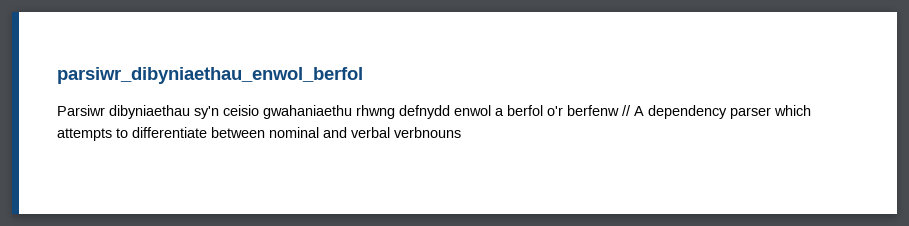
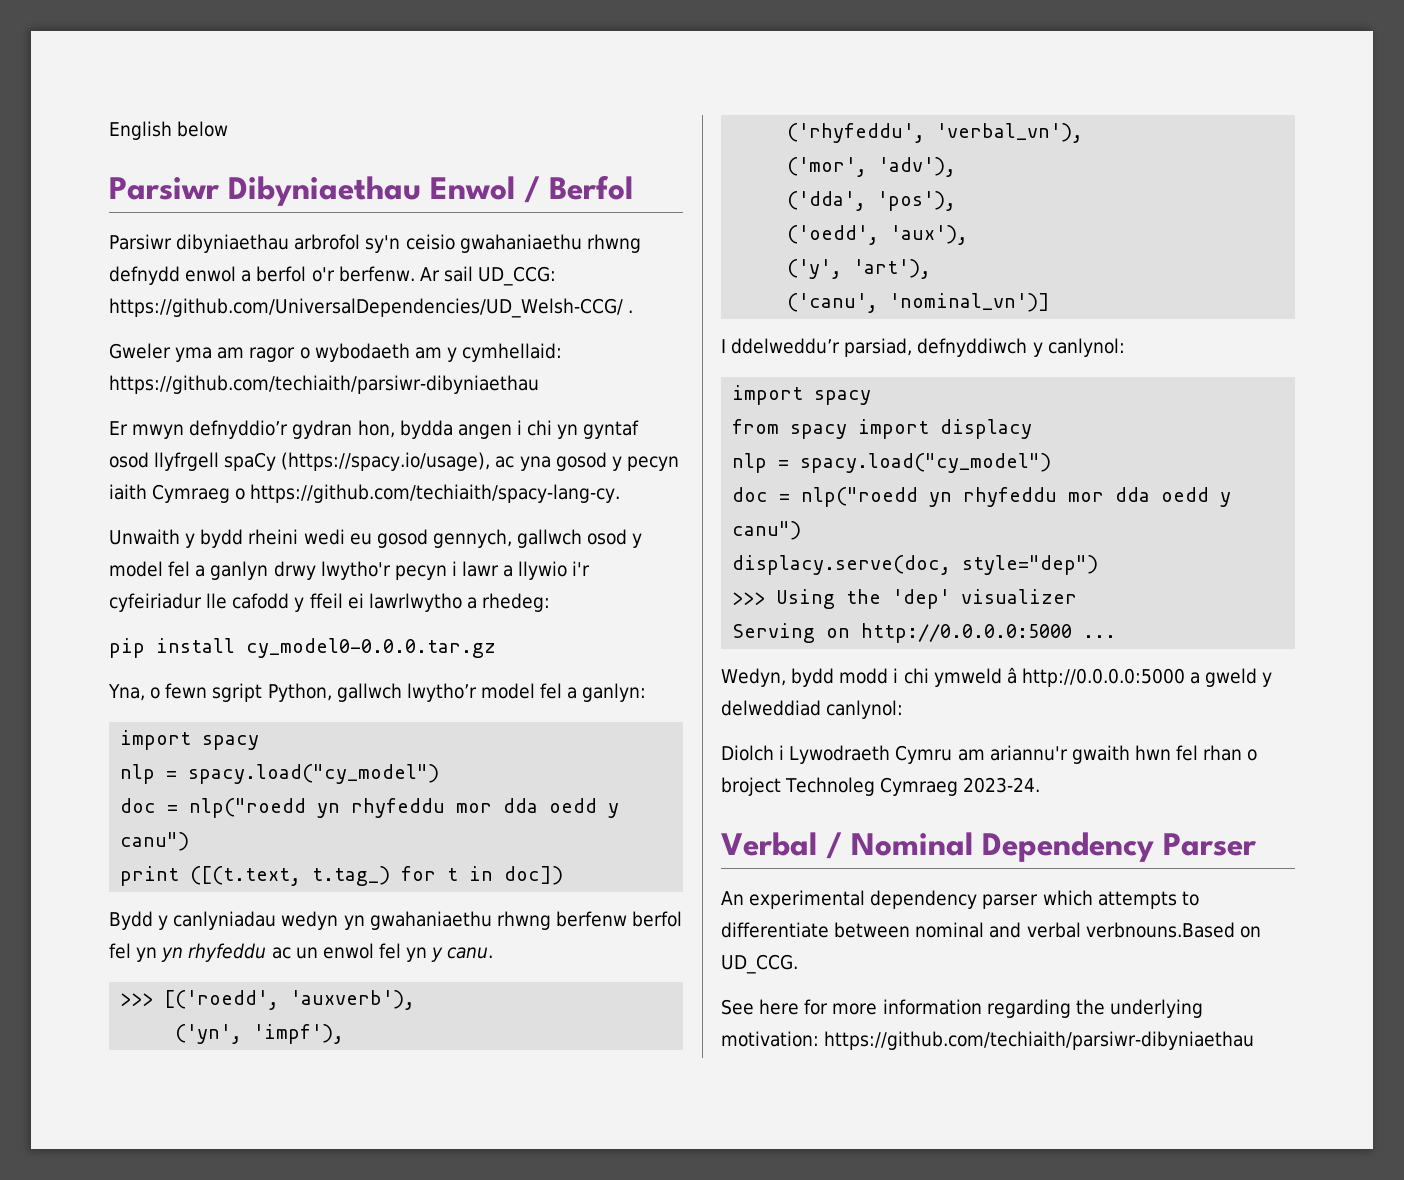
- parsiwr_dibyniaethau_enwol_berfol
+ English below
+ Parsiwr Dibyniaethau Enwol / Berfol
- Parsiwr dibyniaethau sy'n ceisio gwahaniaethu rhwng defnydd enwol a berfol o'r berfenw // A dependency parser which attempts to differentiate between nominal and verbal verbnouns
+ Parsiwr dibyniaethau arbrofol sy'n ceisio gwahaniaethu rhwng defnydd enwol a berfol o'r berfenw. Ar sail UD_CCG: https://github.com/UniversalDependencies/UD_Welsh-CCG/ .
+ Gweler yma am ragor o wybodaeth am y cymhellaid: https://github.com/techiaith/parsiwr-dibyniaethau
+ Er mwyn defnyddio’r gydran hon, bydda angen i chi yn gyntaf osod llyfrgell spaCy (https://spacy.io/usage), ac yna gosod y pecyn iaith Cymraeg o https://github.com/techiaith/spacy-lang-cy.
+ Unwaith y bydd rheini wedi eu gosod gennych, gallwch osod y model fel a ganlyn drwy lwytho'r pecyn i lawr a llywio i'r cyfeiriadur lle cafodd y ffeil ei lawrlwytho a rhedeg:
+ pip install cy_model0-0.0.0.tar.gz
+ Yna, o fewn sgript Python, gallwch lwytho’r model fel a ganlyn:
+ import spacy
+ nlp = spacy.load("cy_model")
+ doc = nlp("roedd yn rhyfeddu mor dda oedd y canu")
+ print ([(t.text, t.tag_) for t in doc])
+ Bydd y canlyniadau wedyn yn gwahaniaethu rhwng berfenw berfol fel yn yn rhyfeddu ac un enwol fel yn y canu.
+ >>> [('roedd', 'auxverb'),
+ ('yn', 'impf'),
+ ('rhyfeddu', 'verbal_vn'),
+ ('mor', 'adv'),
+ ('dda', 'pos'),
+ ('oedd', 'aux'),
+ ('y', 'art'),
+ ('canu', 'nominal_vn')]
+ I ddelweddu’r parsiad, defnyddiwch y canlynol:
+ import spacy
+ from spacy import displacy
+ nlp = spacy.load("cy_model")
+ doc = nlp("roedd yn rhyfeddu mor dda oedd y canu")
+ displacy.serve(doc, style="dep")
+ >>> Using the 'dep' visualizer
+ Serving on http://0.0.0.0:5000 ...
+ Wedyn, bydd modd i chi ymweld â http://0.0.0.0:5000 a gweld y delweddiad canlynol:
+ Diolch i Lywodraeth Cymru am ariannu'r gwaith hwn fel rhan o broject Technoleg Cymraeg 2023-24.
+ Verbal / Nominal Dependency Parser
+ An experimental dependency parser which attempts to differentiate between nominal and verbal verbnouns.Based on UD_CCG.
+ See here for more information regarding the underlying motivation: https://github.com/techiaith/parsiwr-dibyniaethau

